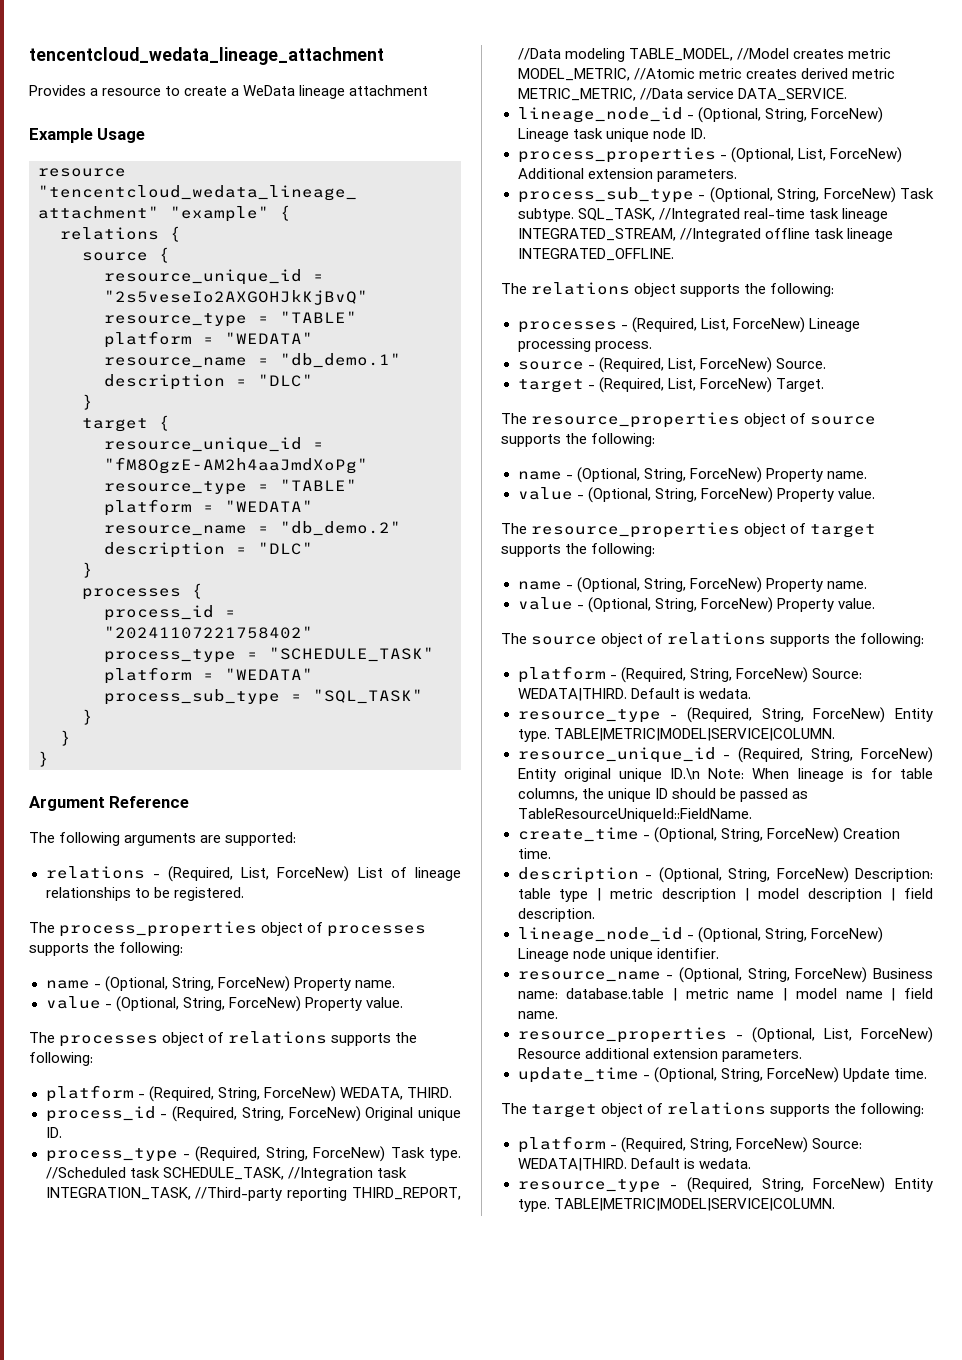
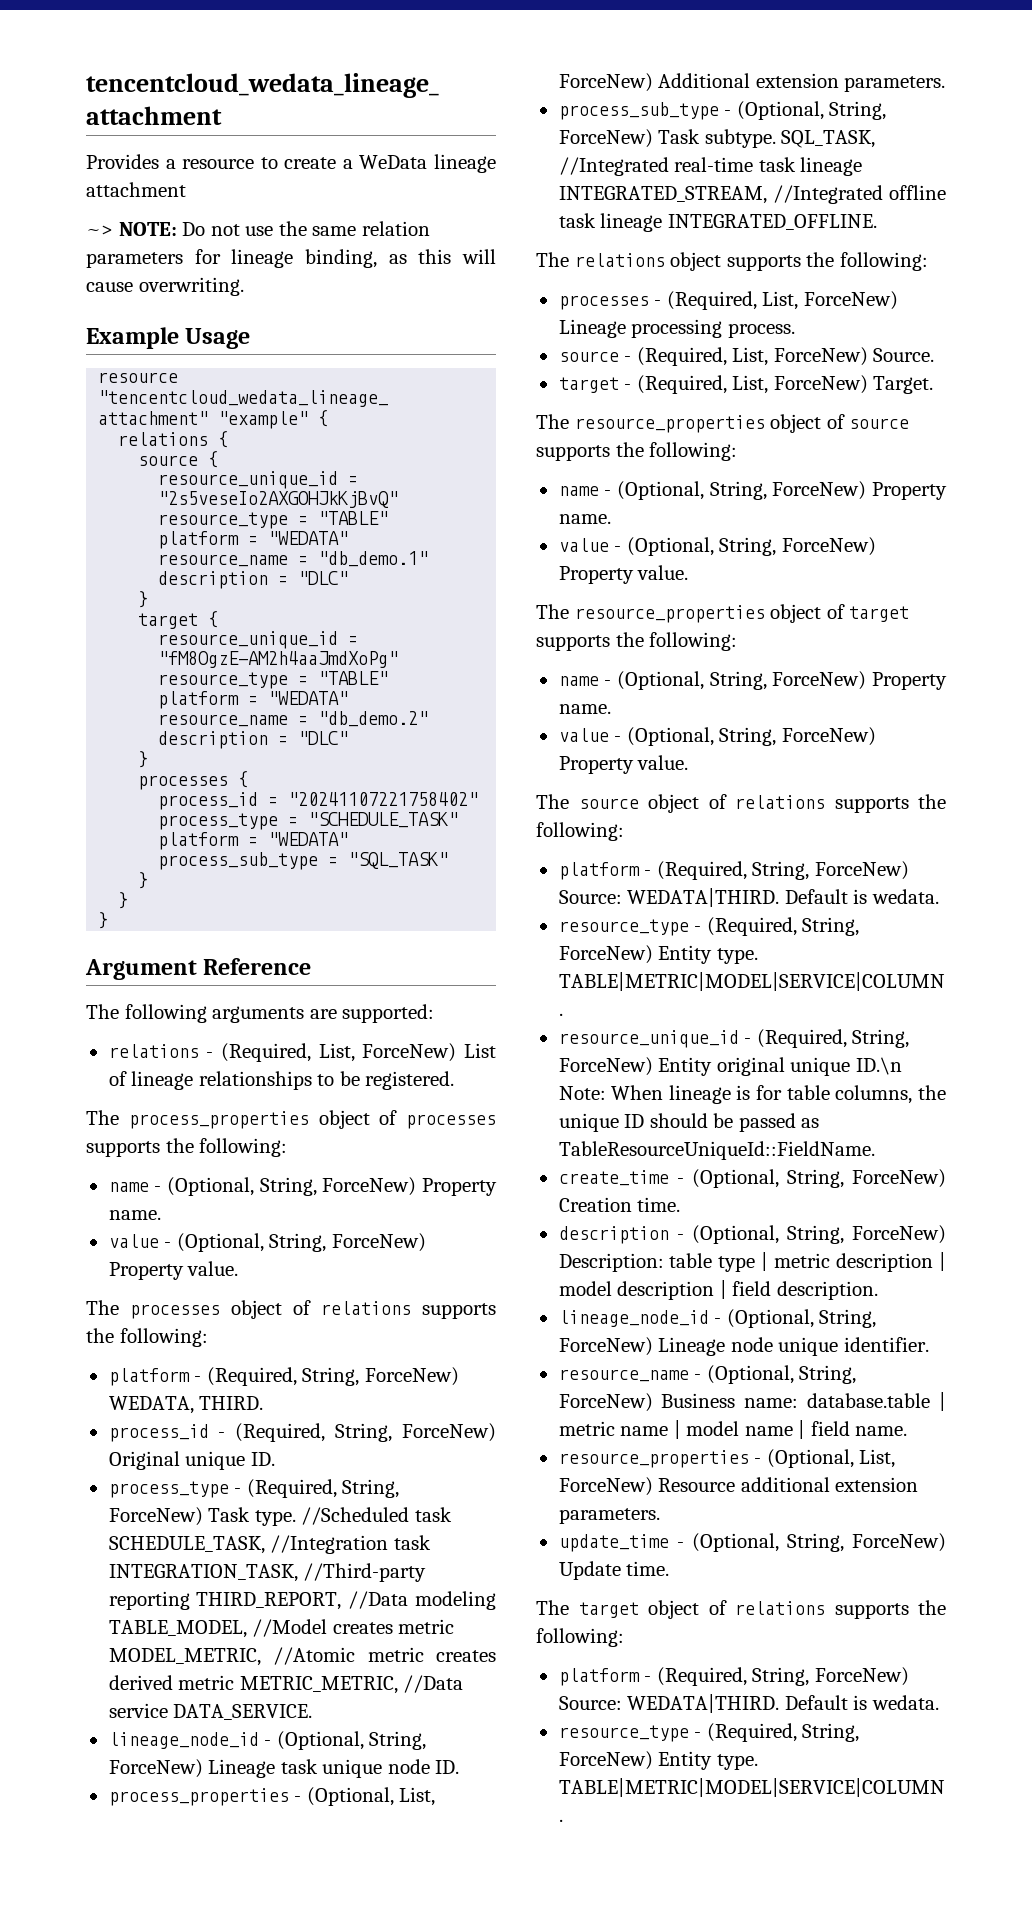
+ ~> NOTE: Do not use the same relation parameters for lineage binding, as this will cause overwriting.

